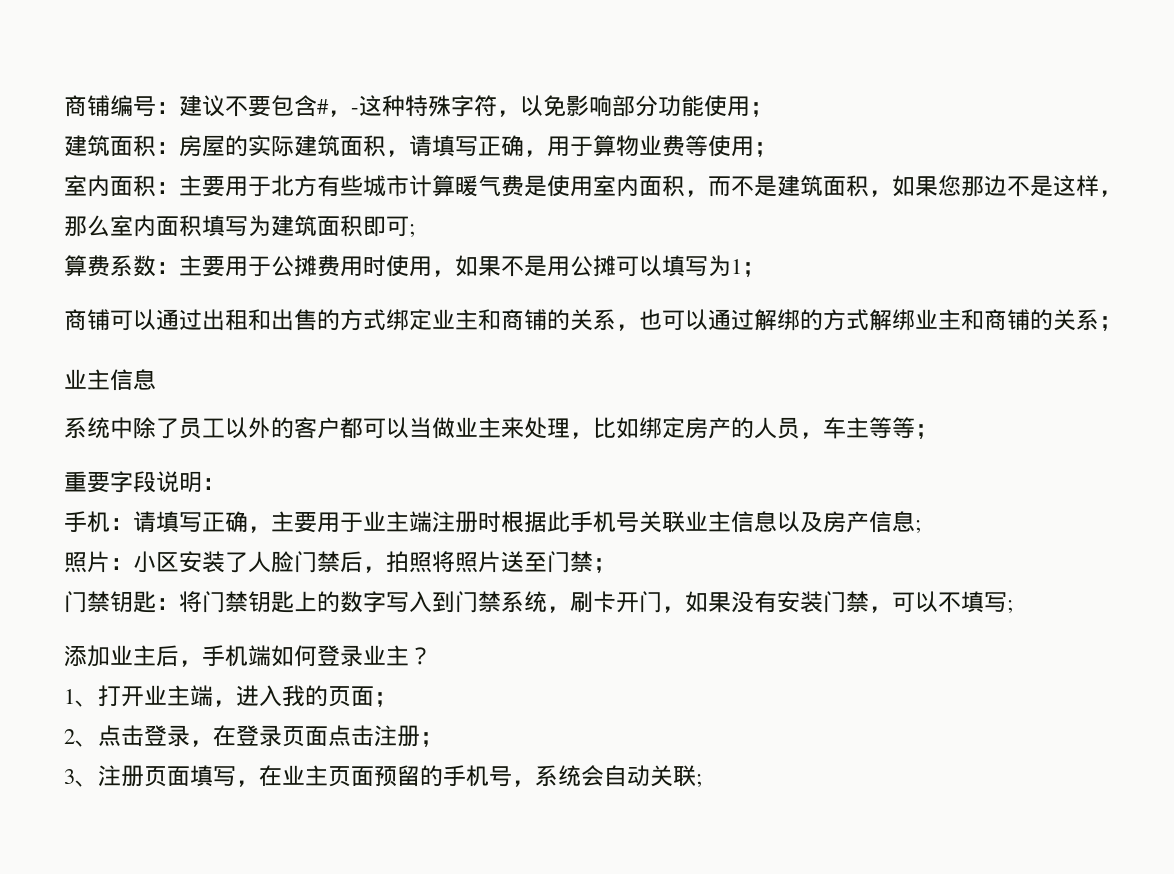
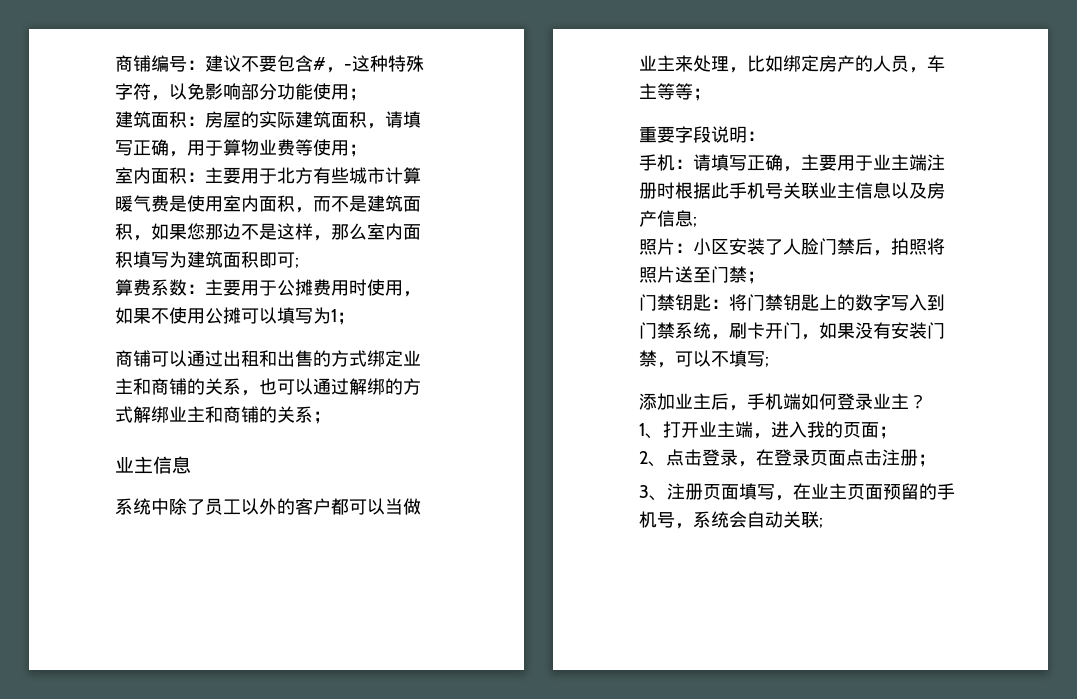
- 算费系数：主要用于公摊费用时使用，如果不是用公摊可以填写为1；
+ 算费系数：主要用于公摊费用时使用，如果不使用公摊可以填写为1；

